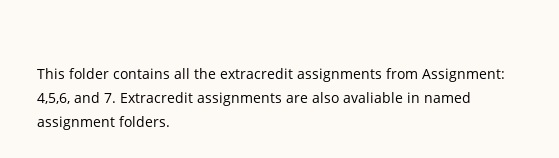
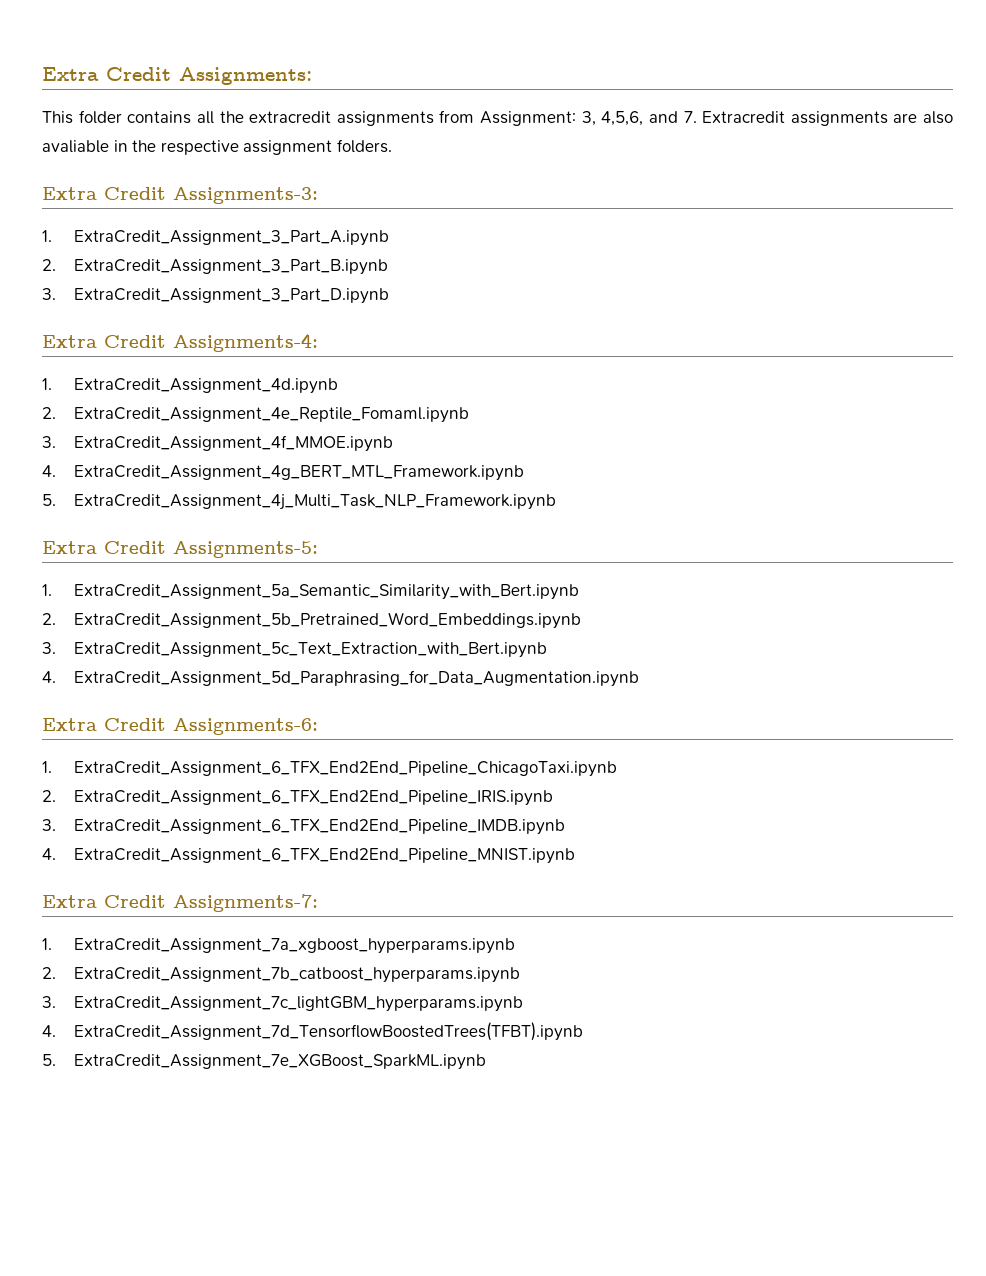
+ Extra Credit Assignments:
- This folder contains all the extracredit assignments from Assignment: 4,5,6, and 7. Extracredit assignments are also avaliable in named assignment folders.
+ This folder contains all the extracredit assignments from Assignment: 3, 4,5,6, and 7. Extracredit assignments are also avaliable in the respective assignment folders.
+ Extra Credit Assignments-3:
+ 1. ExtraCredit_Assignment_3_Part_A.ipynb
+ 2. ExtraCredit_Assignment_3_Part_B.ipynb
+ 3. ExtraCredit_Assignment_3_Part_D.ipynb
+ Extra Credit Assignments-4:
+ 1. ExtraCredit_Assignment_4d.ipynb
+ 2. ExtraCredit_Assignment_4e_Reptile_Fomaml.ipynb
+ 3. ExtraCredit_Assignment_4f_MMOE.ipynb
+ 4. ExtraCredit_Assignment_4g_BERT_MTL_Framework.ipynb
+ 5. ExtraCredit_Assignment_4j_Multi_Task_NLP_Framework.ipynb
+ Extra Credit Assignments-5:
+ 1. ExtraCredit_Assignment_5a_Semantic_Similarity_with_Bert.ipynb
+ 2. ExtraCredit_Assignment_5b_Pretrained_Word_Embeddings.ipynb
+ 3. ExtraCredit_Assignment_5c_Text_Extraction_with_Bert.ipynb
+ 4. ExtraCredit_Assignment_5d_Paraphrasing_for_Data_Augmentation.ipynb
+ Extra Credit Assignments-6:
+ 1. ExtraCredit_Assignment_6_TFX_End2End_Pipeline_ChicagoTaxi.ipynb
+ 2. ExtraCredit_Assignment_6_TFX_End2End_Pipeline_IRIS.ipynb
+ 3. ExtraCredit_Assignment_6_TFX_End2End_Pipeline_IMDB.ipynb
+ 4. ExtraCredit_Assignment_6_TFX_End2End_Pipeline_MNIST.ipynb
+ Extra Credit Assignments-7:
+ 1. ExtraCredit_Assignment_7a_xgboost_hyperparams.ipynb
+ 2. ExtraCredit_Assignment_7b_catboost_hyperparams.ipynb
+ 3. ExtraCredit_Assignment_7c_lightGBM_hyperparams.ipynb
+ 4. ExtraCredit_Assignment_7d_TensorflowBoostedTrees(TFBT).ipynb
+ 5. ExtraCredit_Assignment_7e_XGBoost_SparkML.ipynb

